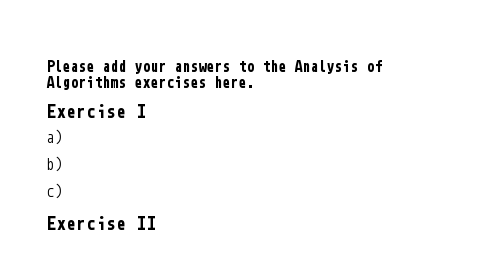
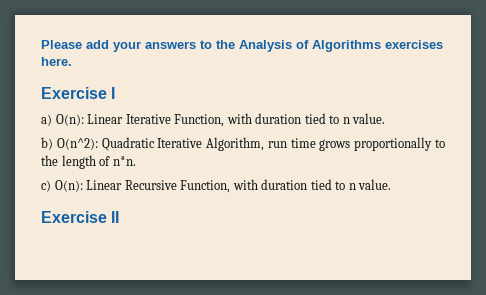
- a)
- b)
- c)
+ a) O(n): Linear Iterative Function, with duration tied to n value.
+ b) O(n^2): Quadratic Iterative Algorithm, run time grows proportionally to the length of n*n.
+ c) O(n): Linear Recursive Function, with duration tied to n value.

